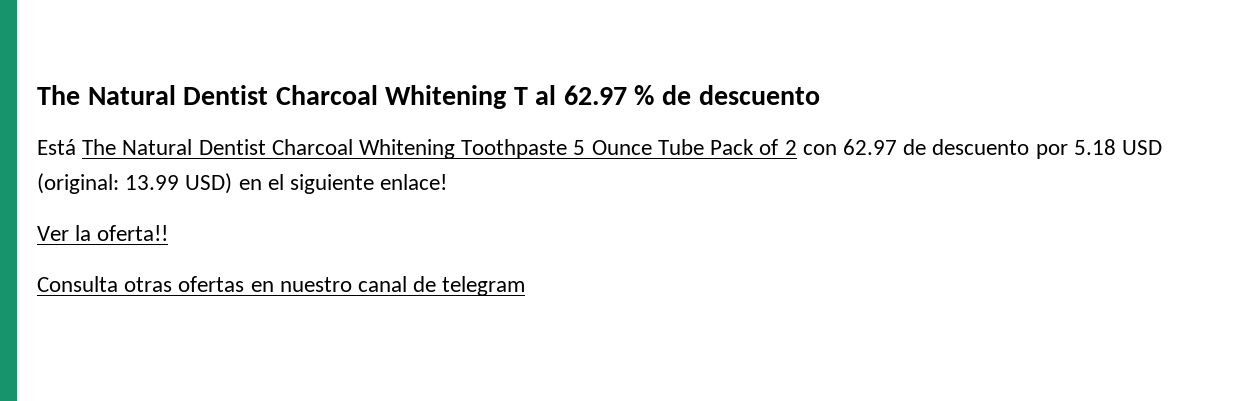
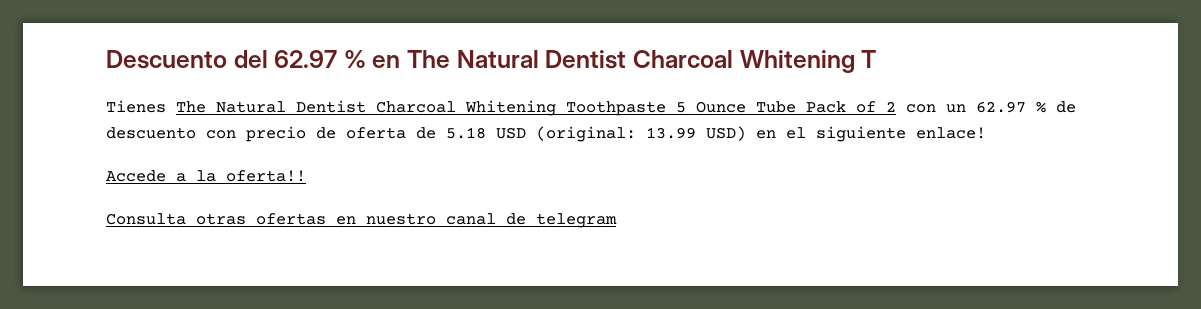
- The Natural Dentist Charcoal Whitening T al 62.97 % de descuento
- Está The Natural Dentist Charcoal Whitening Toothpaste 5 Ounce Tube Pack of 2 con 62.97 de descuento por 5.18 USD (original: 13.99 USD) en el siguiente enlace!
+ Descuento del 62.97 % en The Natural Dentist Charcoal Whitening T
+ Tienes The Natural Dentist Charcoal Whitening Toothpaste 5 Ounce Tube Pack of 2 con un 62.97 % de descuento con precio de oferta de 5.18 USD (original: 13.99 USD) en el siguiente enlace!
- Ver la oferta!!
+ Accede a la oferta!!

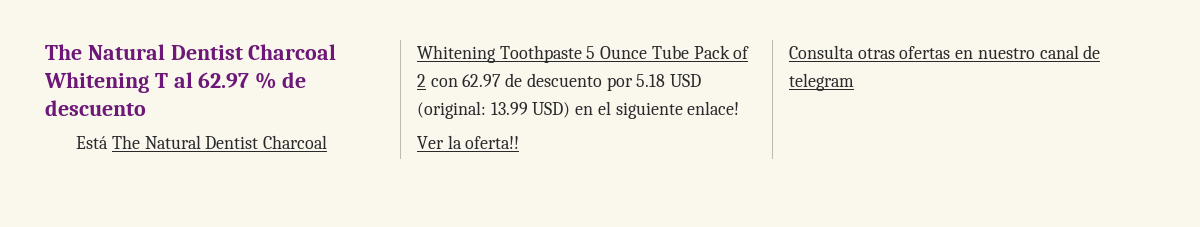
- Descuento del 62.97 % en The Natural Dentist Charcoal Whitening T
- Tienes The Natural Dentist Charcoal Whitening Toothpaste 5 Ounce Tube Pack of 2 con un 62.97 % de descuento con precio de oferta de 5.18 USD (original: 13.99 USD) en el siguiente enlace!
+ The Natural Dentist Charcoal Whitening T al 62.97 % de descuento
+ Está The Natural Dentist Charcoal Whitening Toothpaste 5 Ounce Tube Pack of 2 con 62.97 de descuento por 5.18 USD (original: 13.99 USD) en el siguiente enlace!
- Accede a la oferta!!
+ Ver la oferta!!

